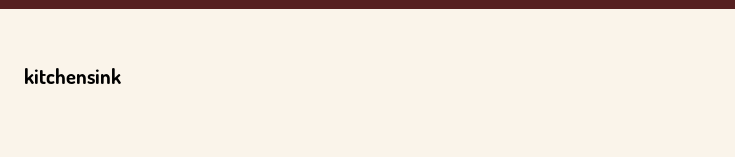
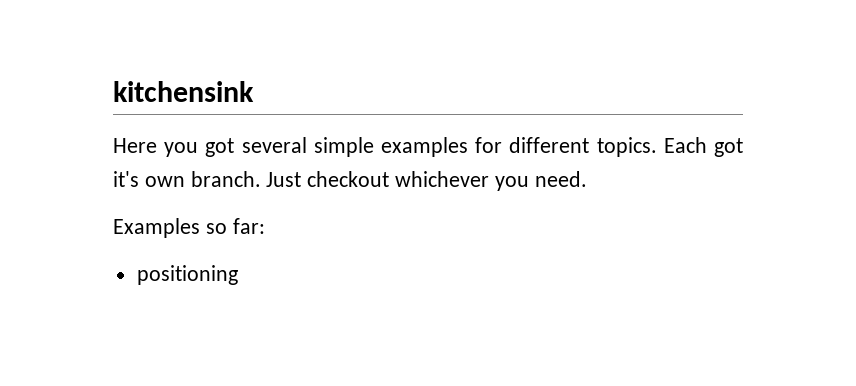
+ Here you got several simple examples for different topics. Each got it's own branch. Just checkout whichever you need.
+ Examples so far:
+ positioning

